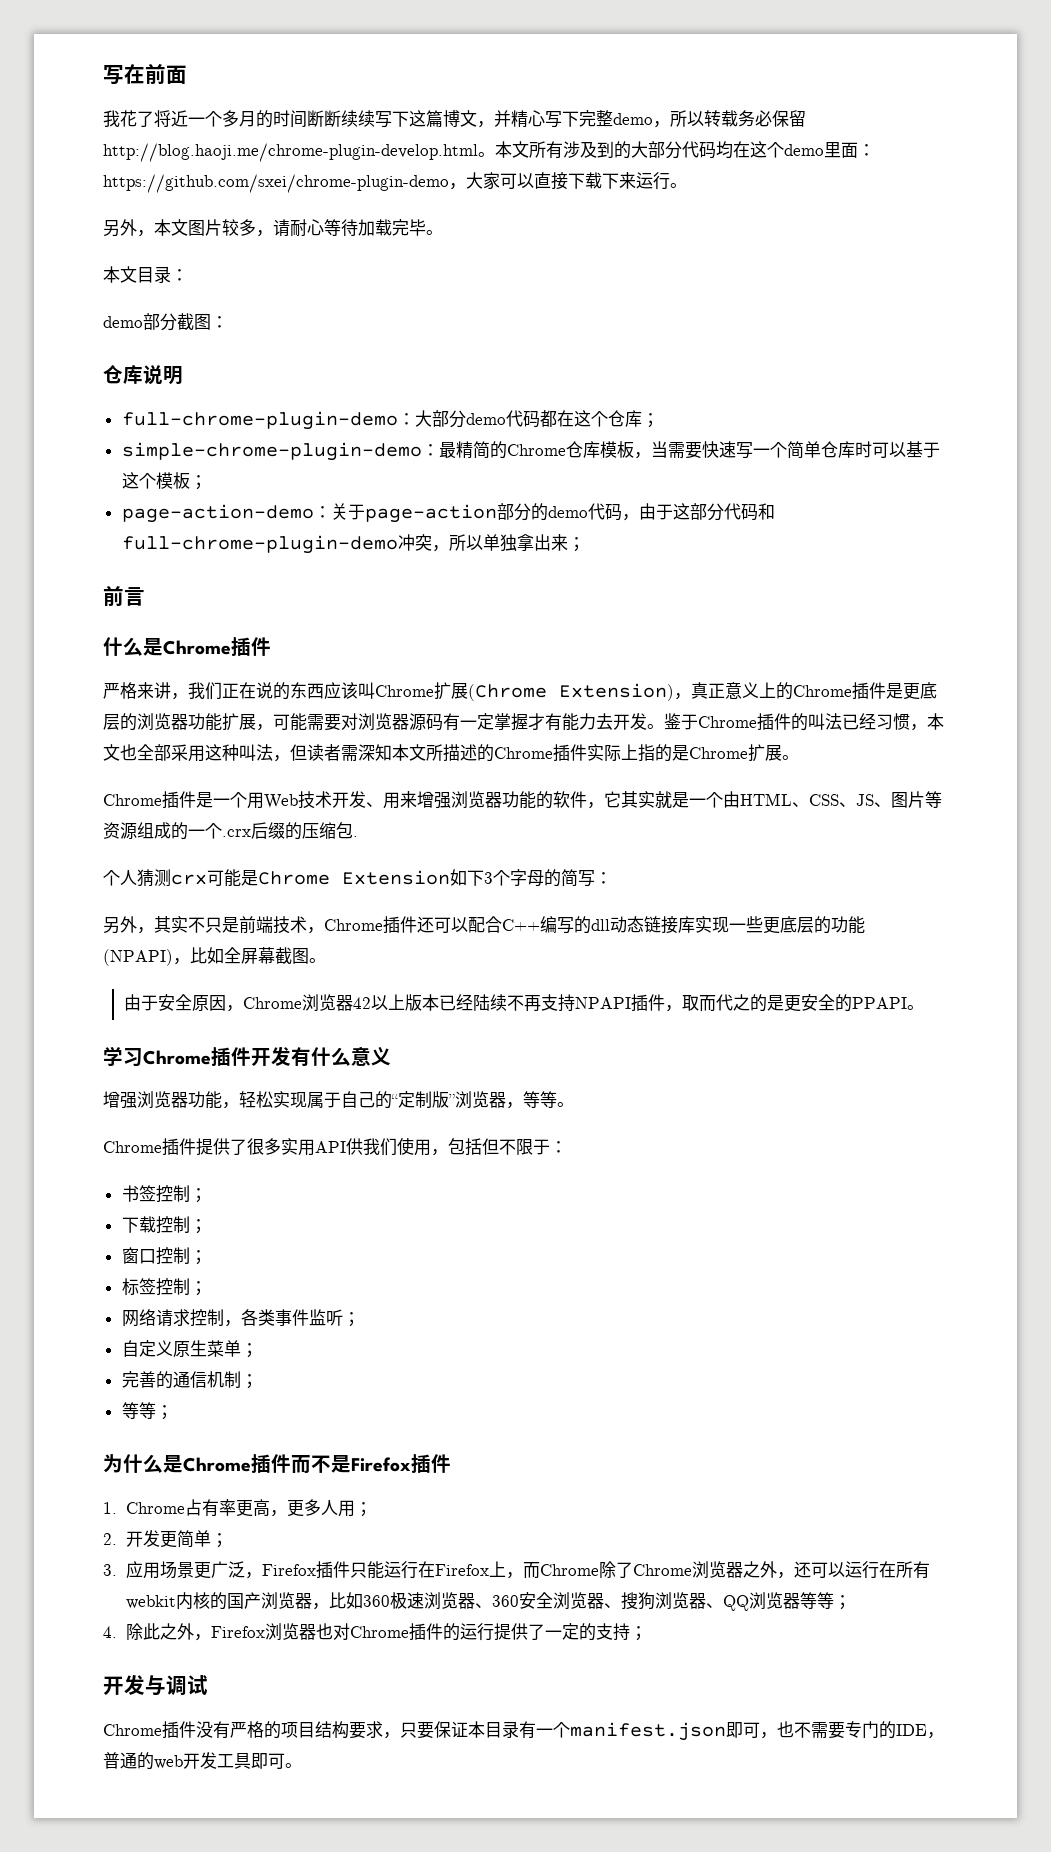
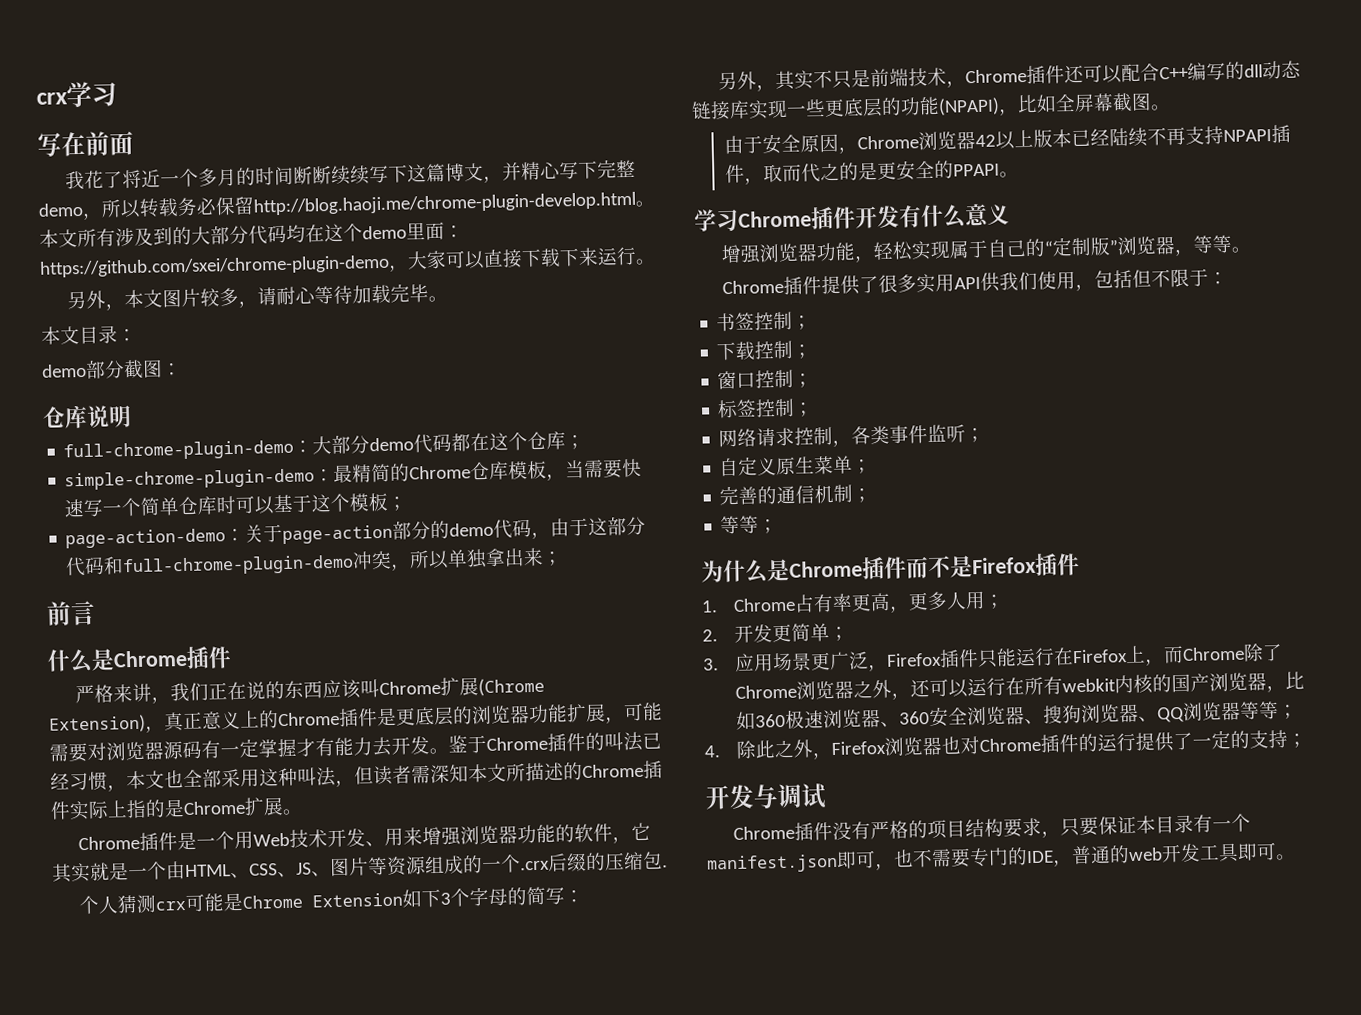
+ crx学习

